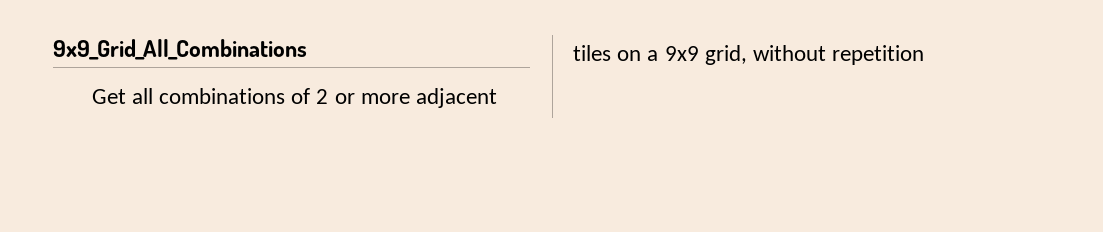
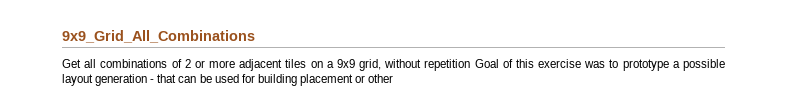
- Get all combinations of 2 or more adjacent tiles on a 9x9 grid, without repetition
+ Get all combinations of 2 or more adjacent tiles on a 9x9 grid, without repetition Goal of this exercise was to prototype a possible layout generation - that can be used for building placement or other

